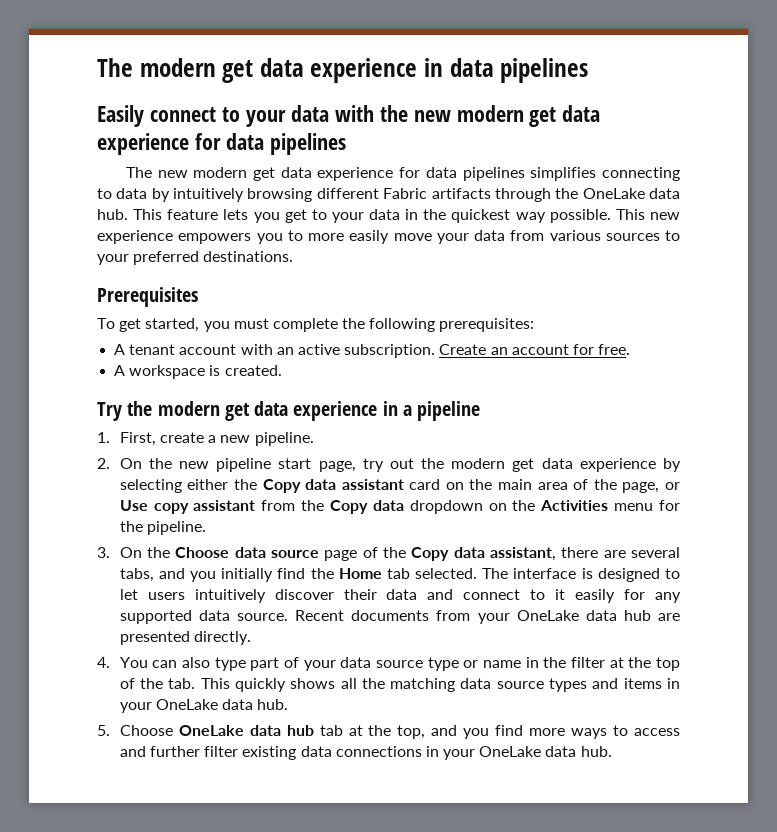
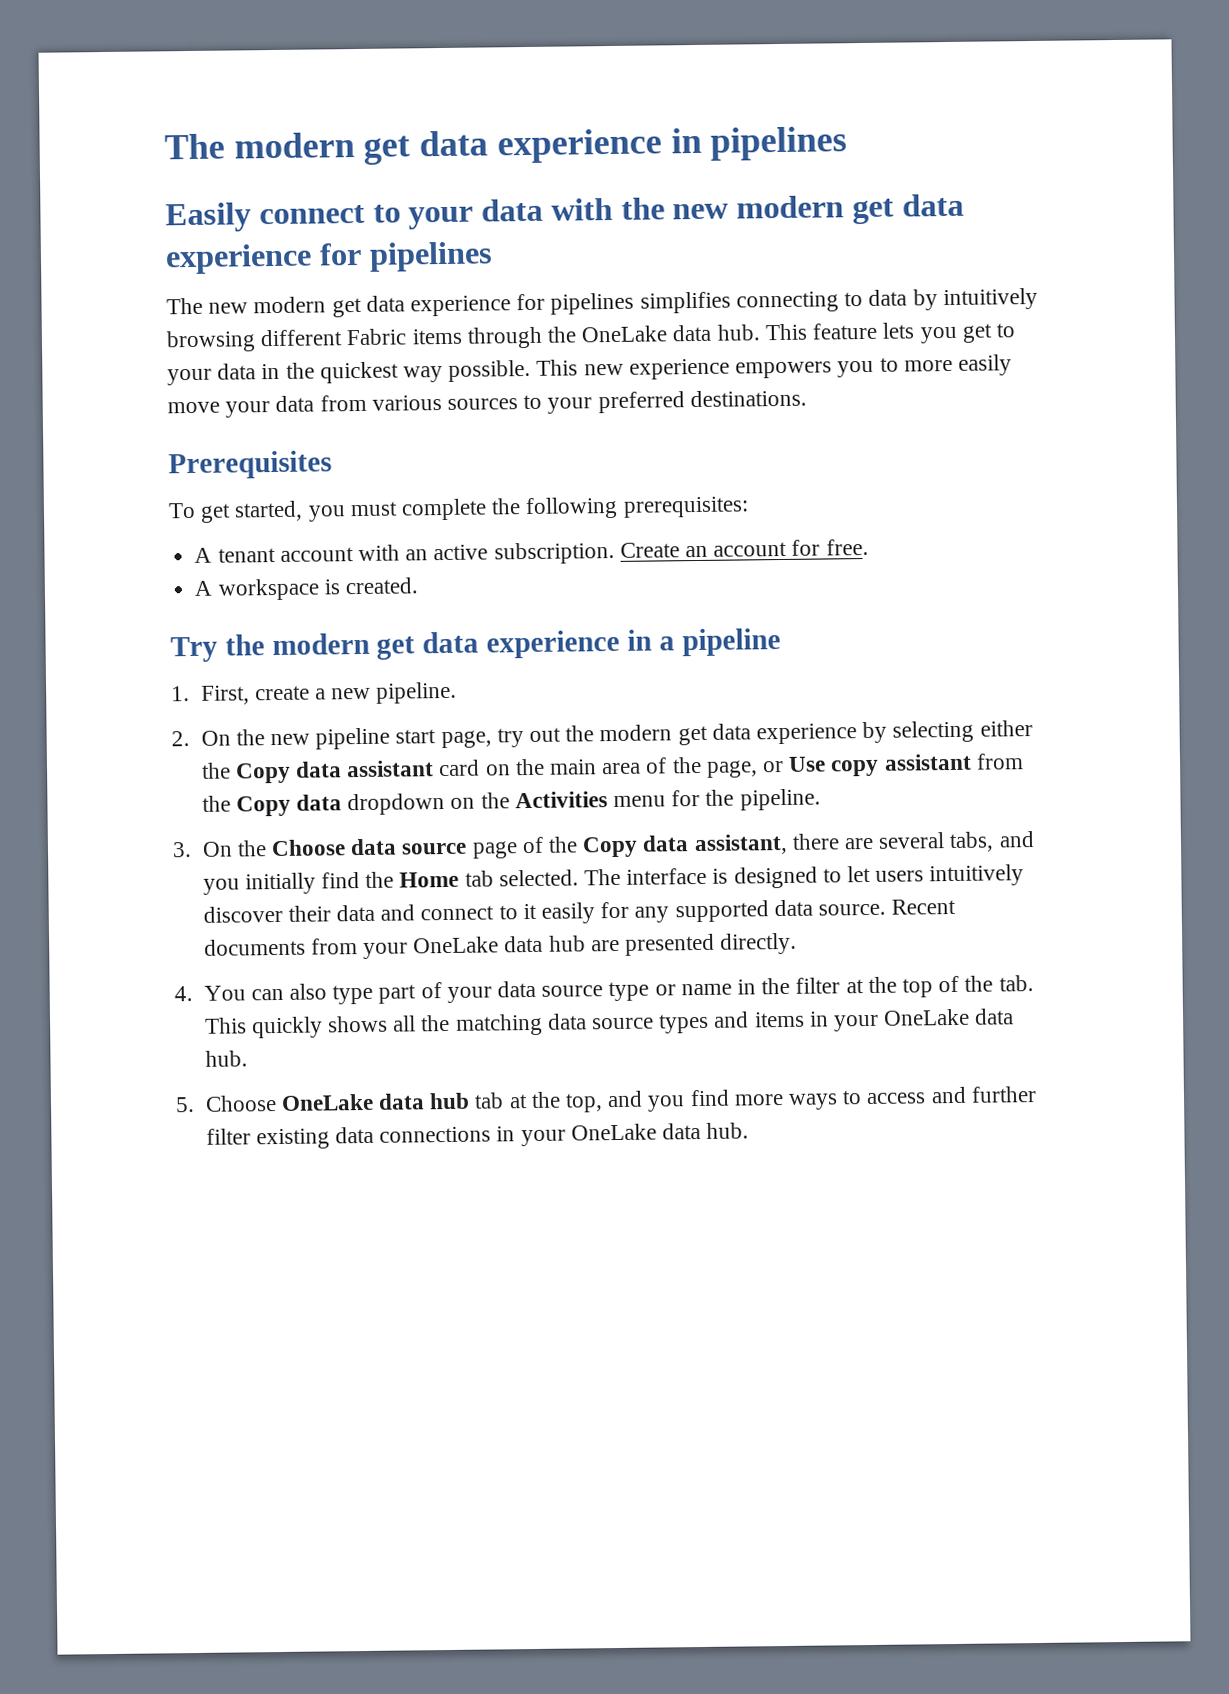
- The modern get data experience in data pipelines
+ The modern get data experience in pipelines
- Easily connect to your data with the new modern get data experience for data pipelines
+ Easily connect to your data with the new modern get data experience for pipelines
- The new modern get data experience for data pipelines simplifies connecting to data by intuitively browsing different Fabric artifacts through the OneLake data hub.
+ The new modern get data experience for pipelines simplifies connecting to data by intuitively browsing different Fabric items through the OneLake data hub.

